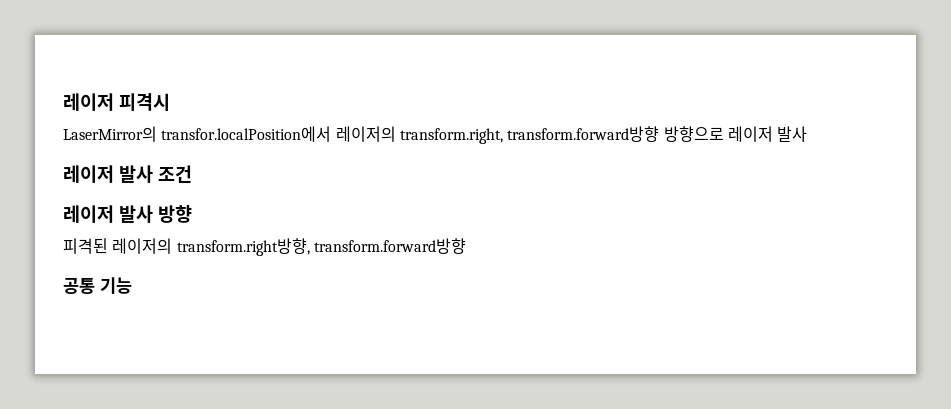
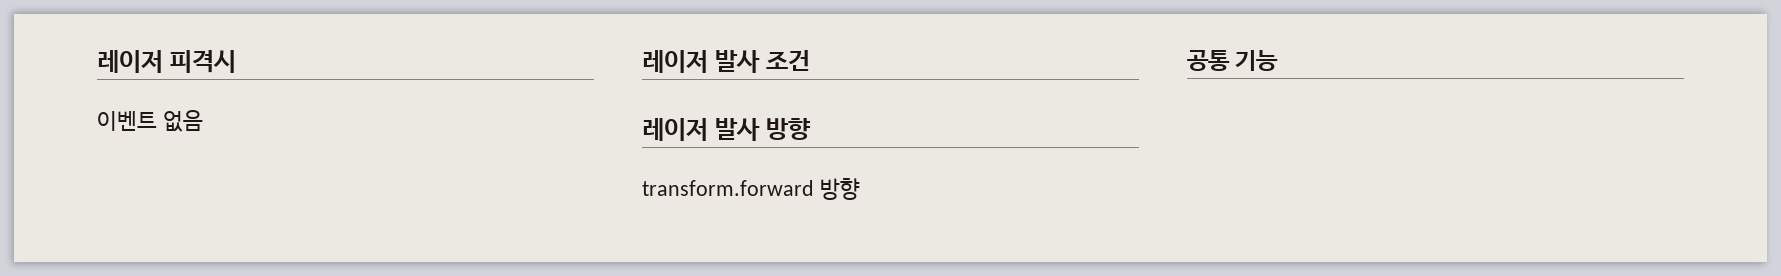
- LaserMirror의 transfor.localPosition에서 레이저의 transform.right, transform.forward방향 방향으로 레이저 발사
+ 이벤트 없음
- 피격된 레이저의 transform.right방향, transform.forward방향
+ transform.forward 방향

